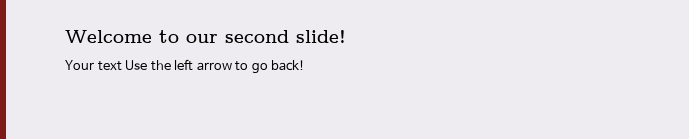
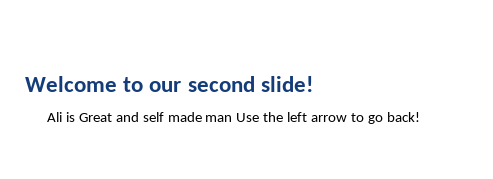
- Your text Use the left arrow to go back!
+ Ali is Great and self made man Use the left arrow to go back!

